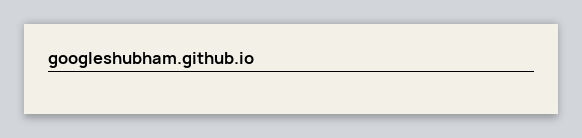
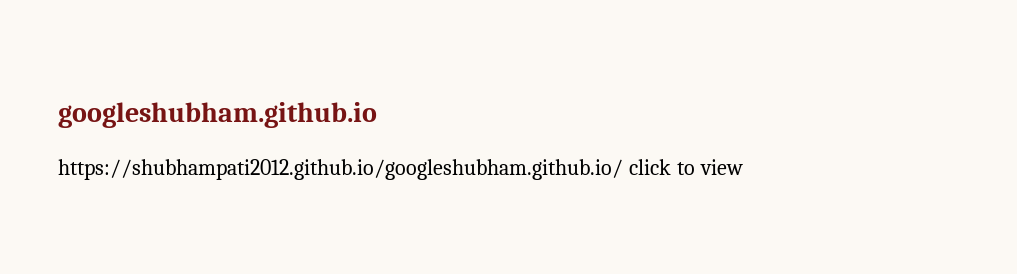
+ https://shubhampati2012.github.io/googleshubham.github.io/ click to view

